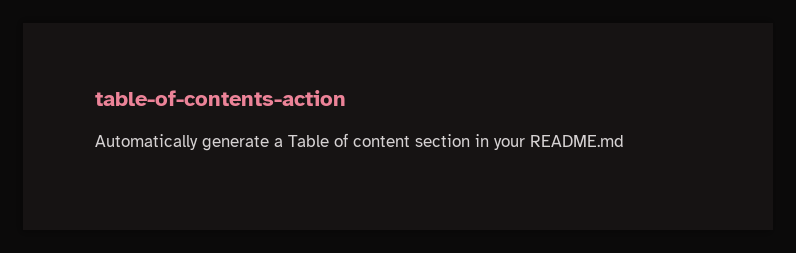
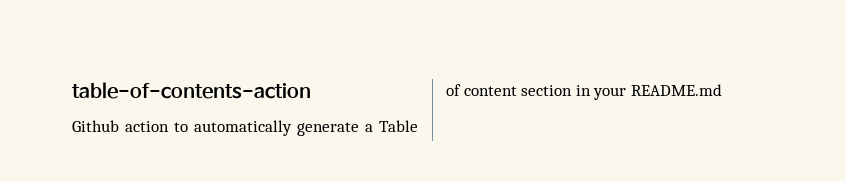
- Automatically generate a Table of content section in your README.md
+ Github action to automatically generate a Table of content section in your README.md

